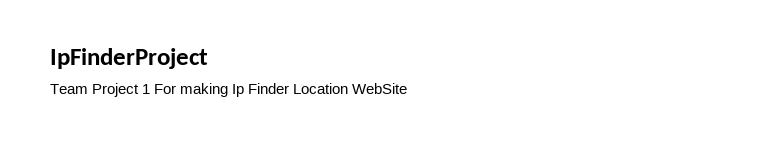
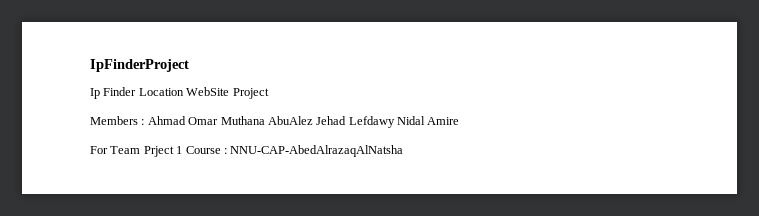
- Team Project 1 For making Ip Finder Location WebSite
+ Ip Finder Location WebSite Project
+ Members : Ahmad Omar Muthana AbuAlez Jehad Lefdawy Nidal Amire
+ For Team Prject 1 Course : NNU-CAP-AbedAlrazaqAlNatsha

